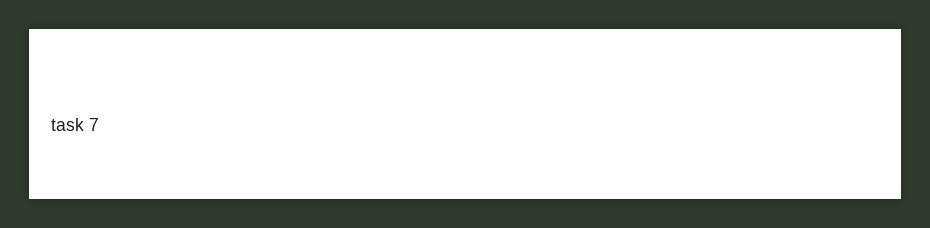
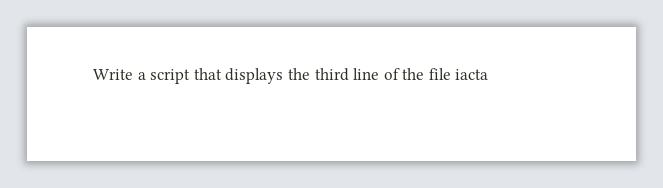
- task 7
+ Write a script that displays the third line of the file iacta

